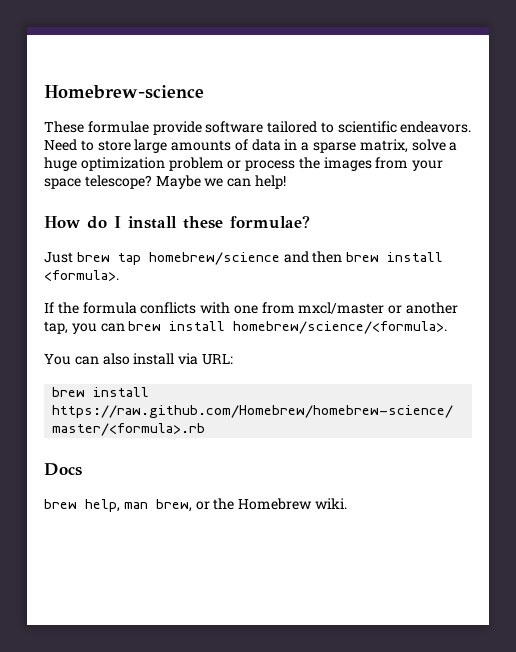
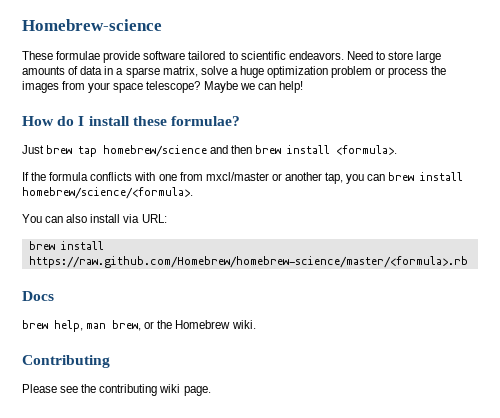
+ Contributing
+ Please see the contributing wiki page.

